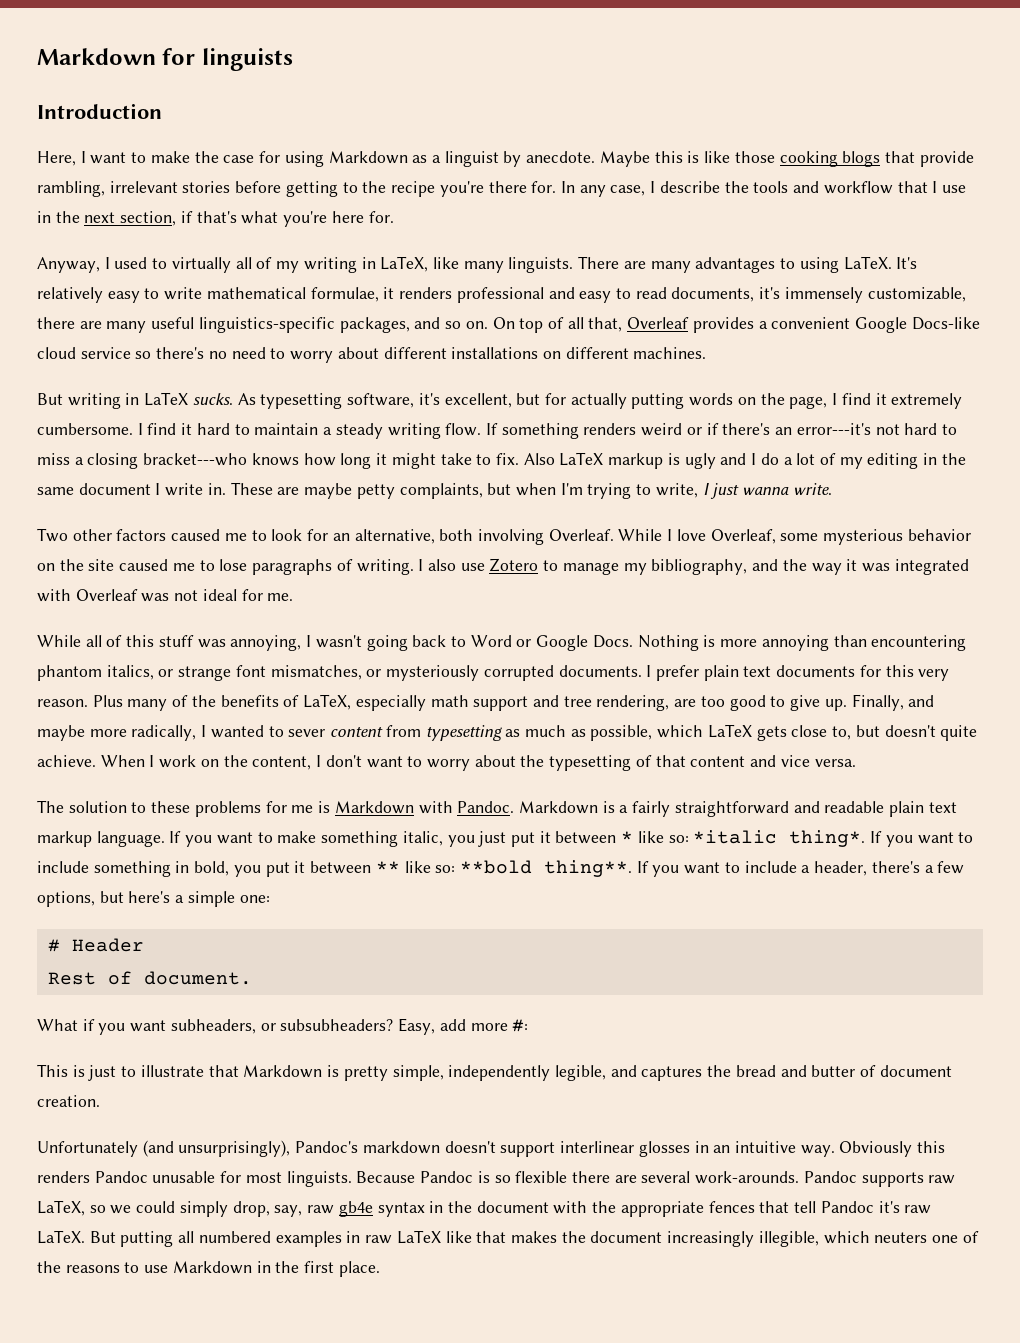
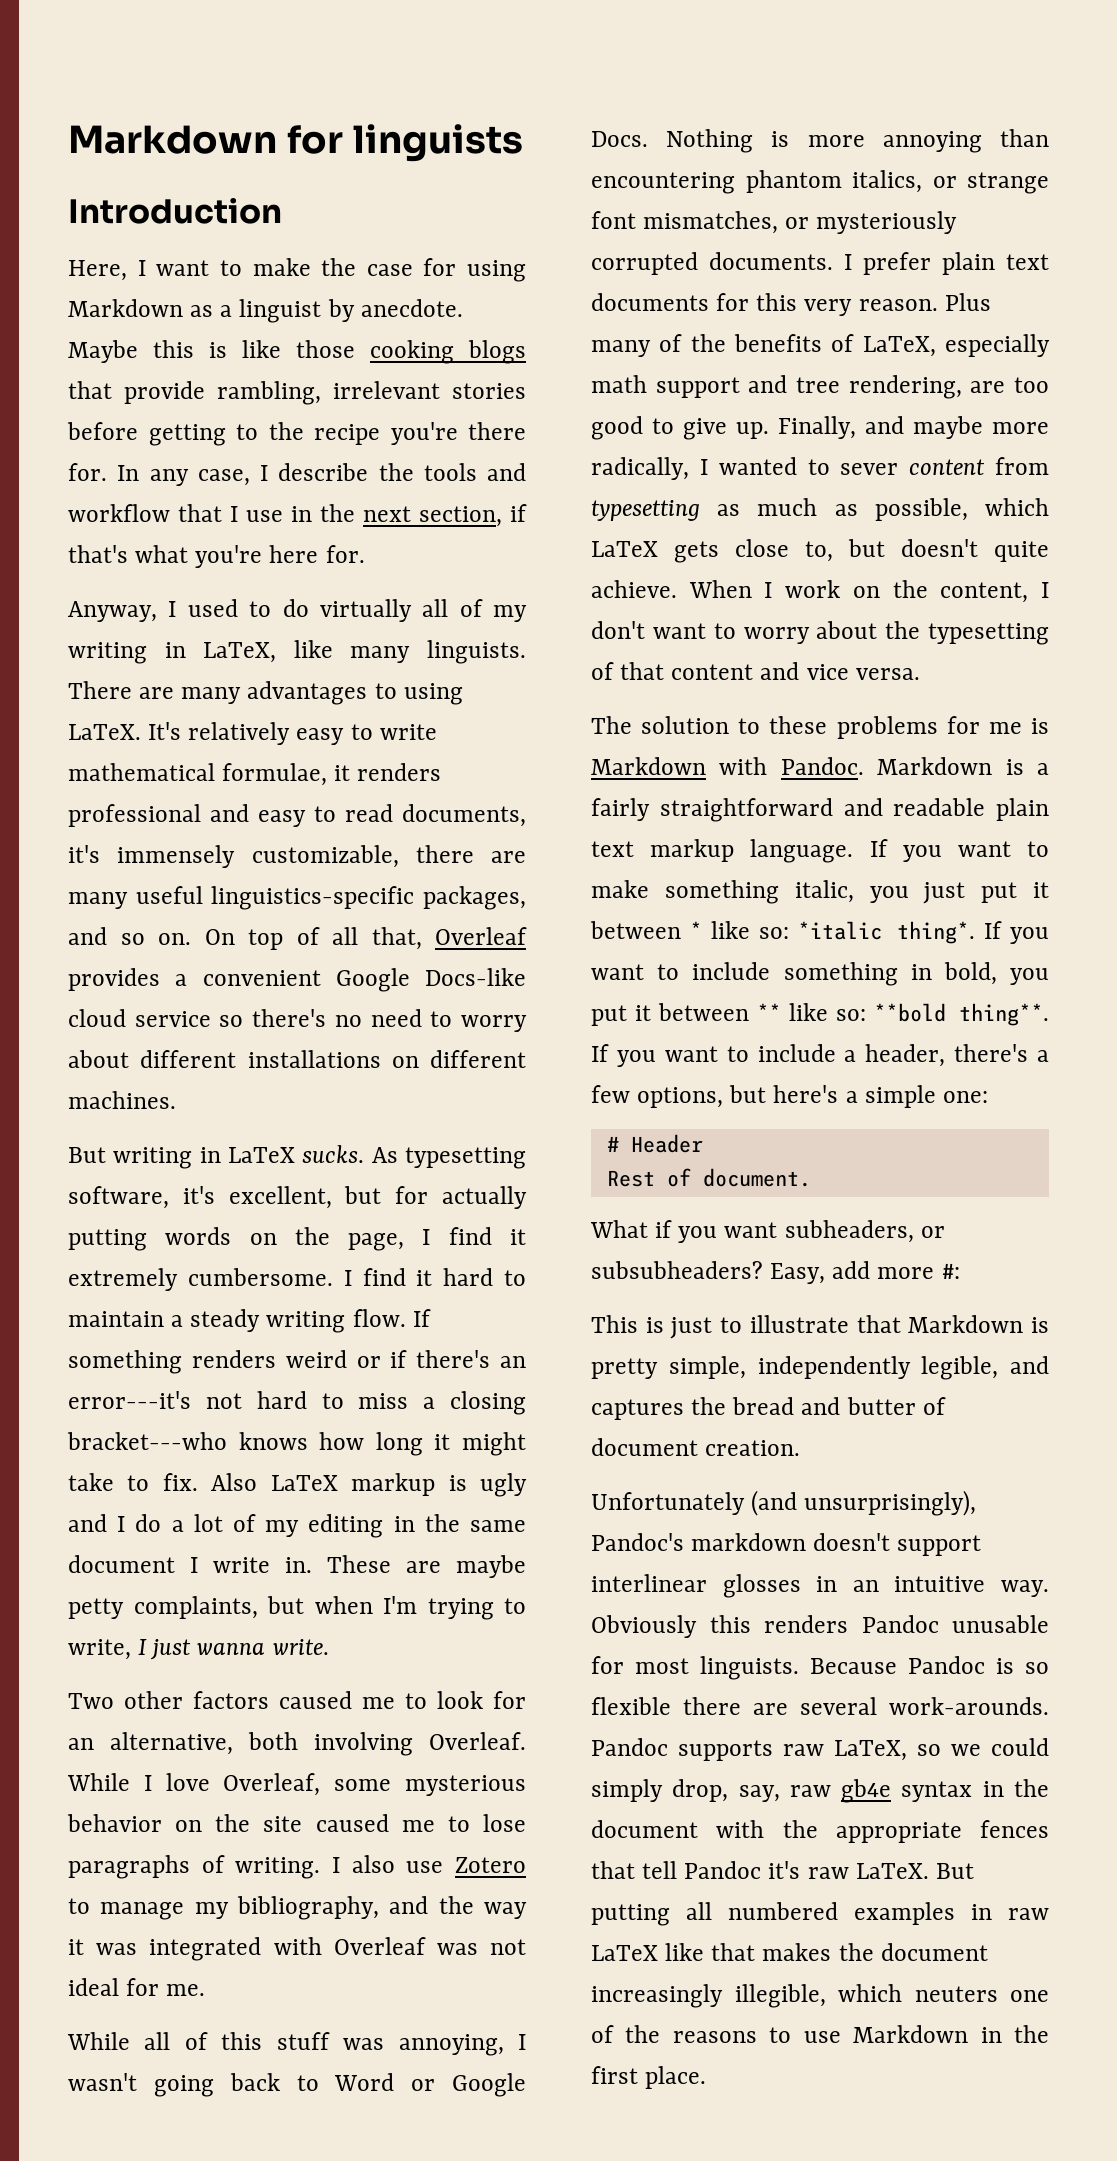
- Anyway, I used to virtually all of my writing in LaTeX, like many linguists.
+ Anyway, I used to do virtually all of my writing in LaTeX, like many linguists.

